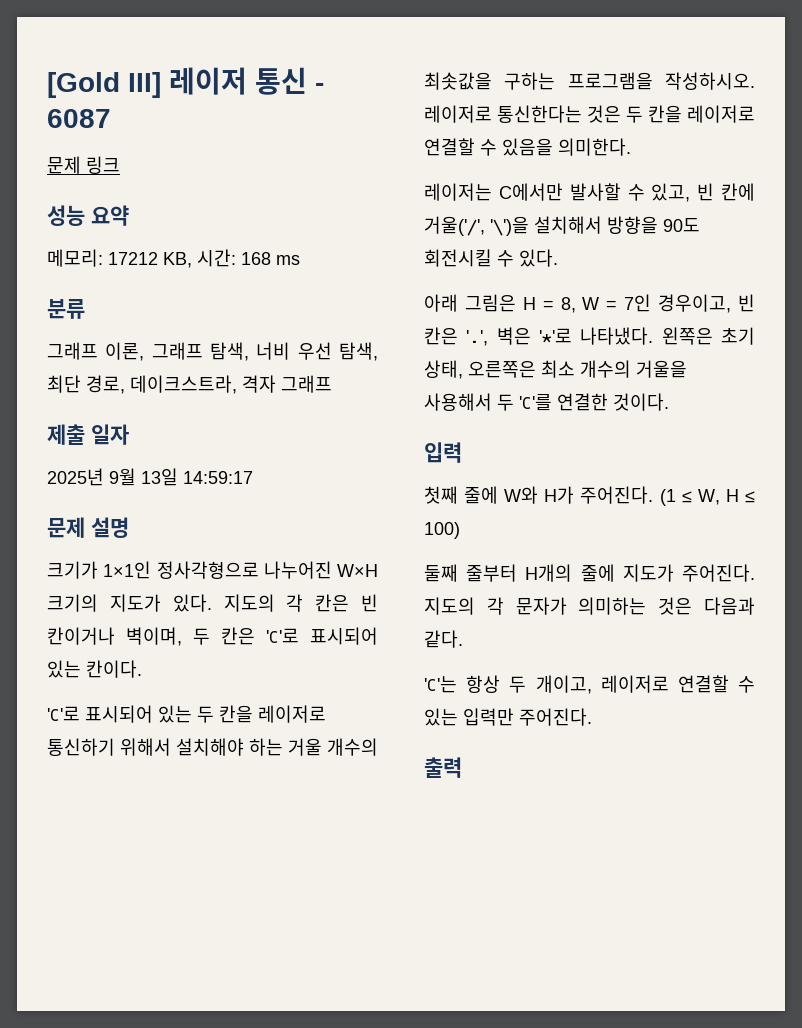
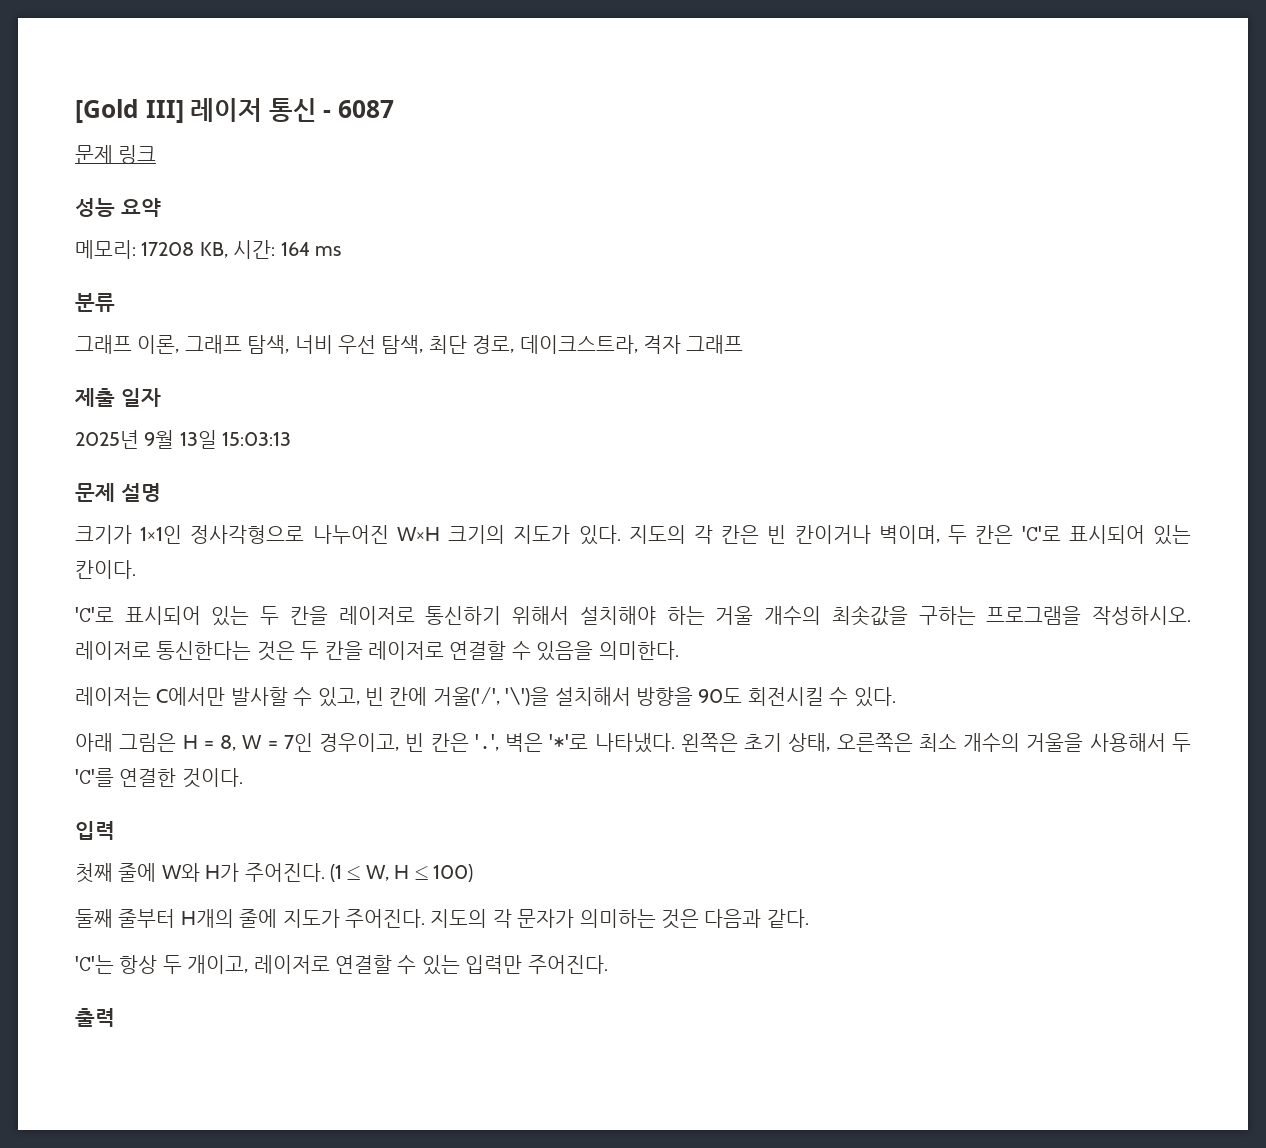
- 메모리: 17212 KB, 시간: 168 ms
+ 메모리: 17208 KB, 시간: 164 ms
- 2025년 9월 13일 14:59:17
+ 2025년 9월 13일 15:03:13

